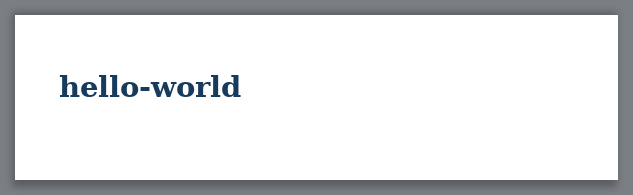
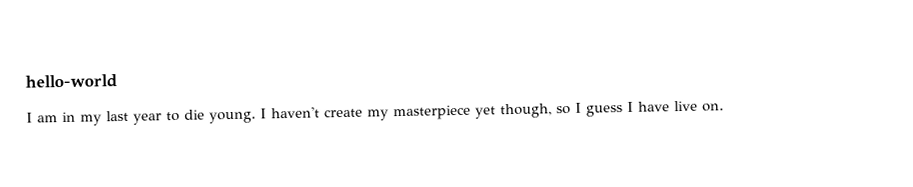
+ I am in my last year to die young. I haven't create my masterpiece yet though, so I guess I have live on.

